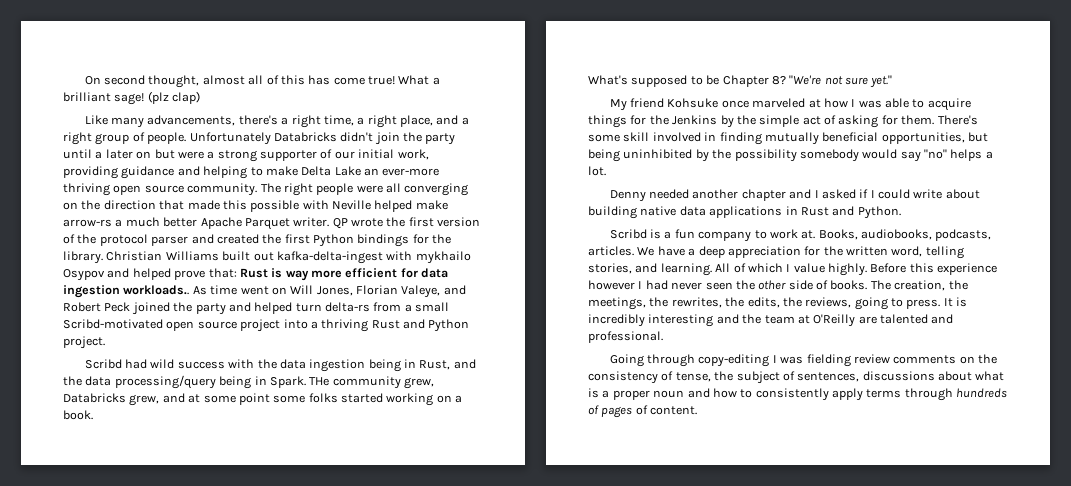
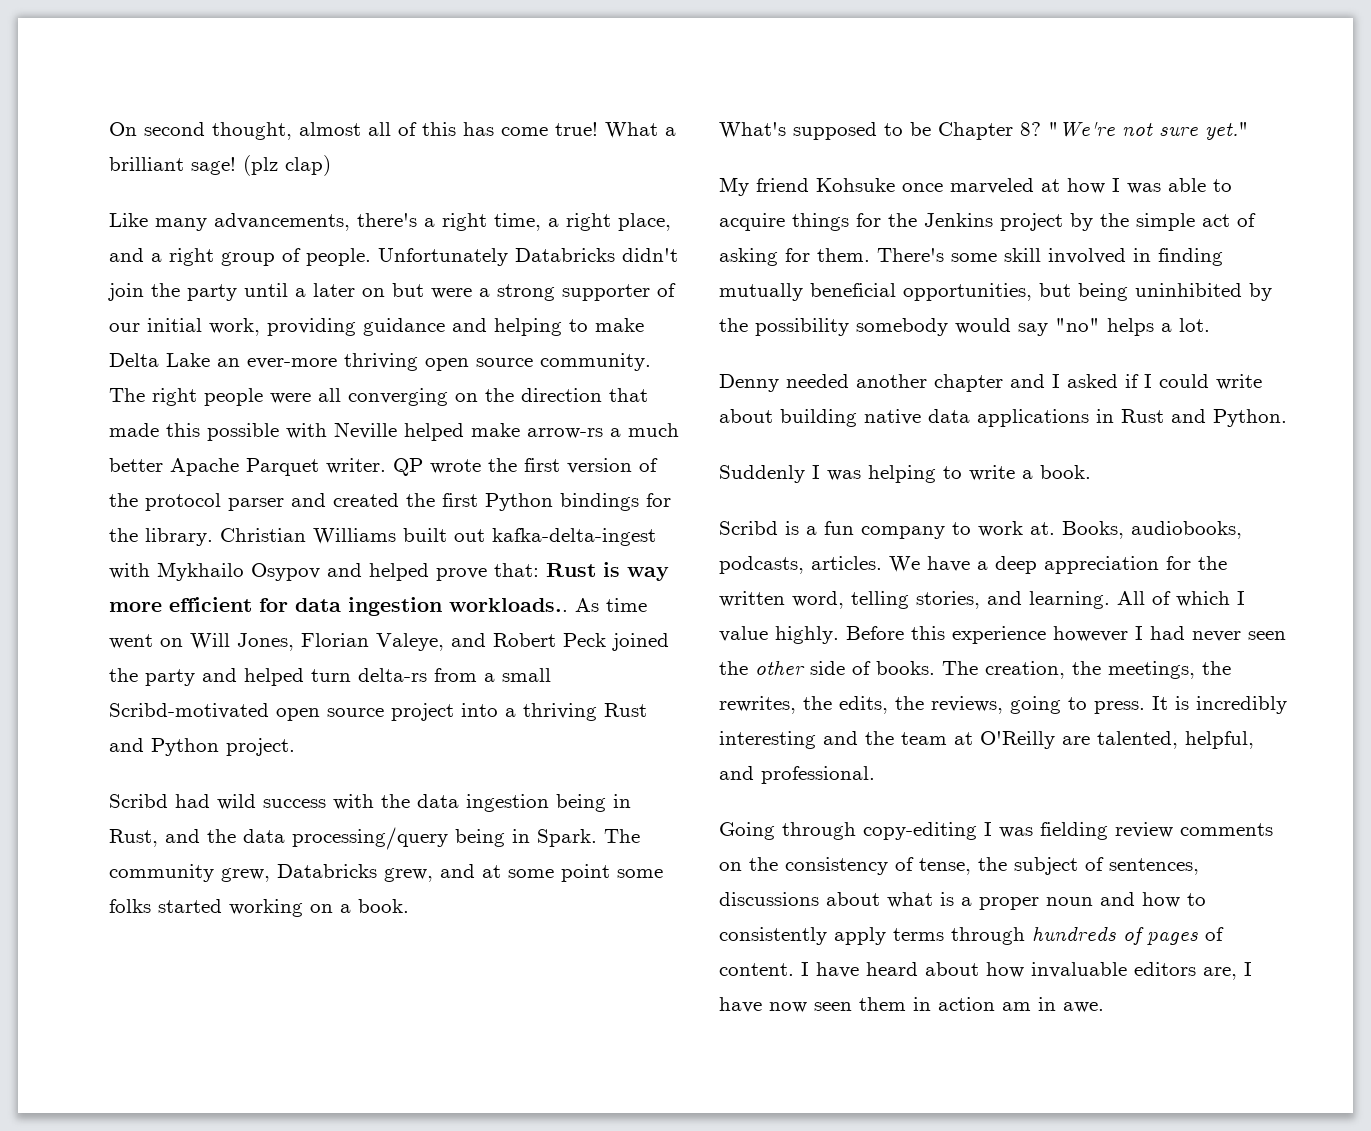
- Christian Williams built out kafka-delta-ingest with mykhailo Osypov and helped prove that: Rust is way more efficient for data ingestion workloads..
+ Christian Williams built out kafka-delta-ingest with Mykhailo Osypov and helped prove that: Rust is way more efficient for data ingestion workloads..
- THe community grew, Databricks grew, and at some point some folks started working on a book.
+ The community grew, Databricks grew, and at some point some folks started working on a book.
- My friend Kohsuke once marveled at how I was able to acquire things for the Jenkins by the simple act of asking for them.
+ My friend Kohsuke once marveled at how I was able to acquire things for the Jenkins project by the simple act of asking for them.
+ Suddenly I was helping to write a book.
- It is incredibly interesting and the team at O'Reilly are talented and professional.
+ It is incredibly interesting and the team at O'Reilly are talented, helpful, and professional.
+ I have heard about how invaluable editors are, I have now seen them in action am in awe.

